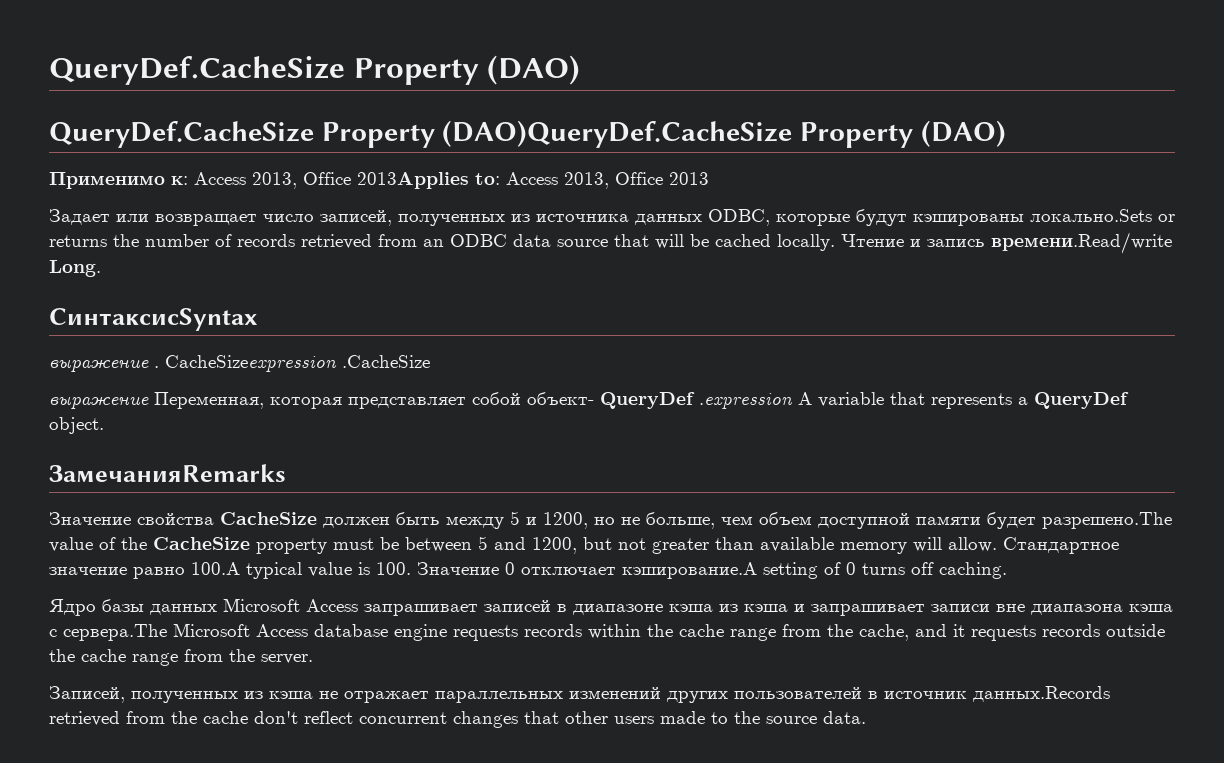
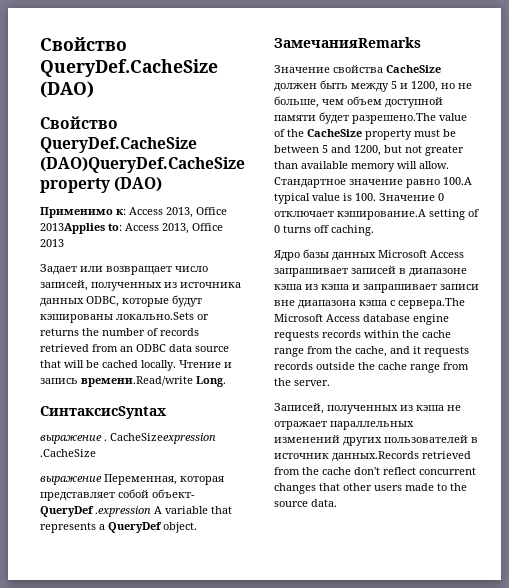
- QueryDef.CacheSize Property (DAO)
- QueryDef.CacheSize Property (DAO)QueryDef.CacheSize Property (DAO)
+ Свойство QueryDef.CacheSize (DAO)
+ Свойство QueryDef.CacheSize (DAO)QueryDef.CacheSize property (DAO)

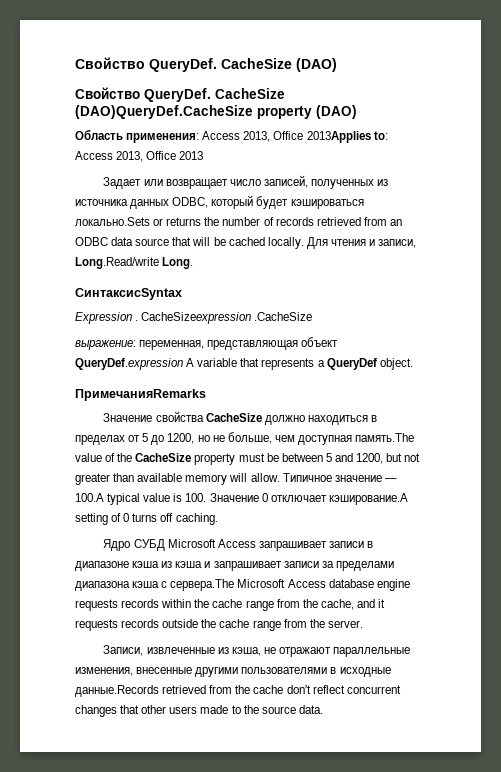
- Свойство QueryDef.CacheSize (DAO)
+ Свойство QueryDef. CacheSize (DAO)
- Свойство QueryDef.CacheSize (DAO)QueryDef.CacheSize property (DAO)
+ Свойство QueryDef. CacheSize (DAO)QueryDef.CacheSize property (DAO)
- Применимо к: Access 2013, Office 2013Applies to: Access 2013, Office 2013
+ Область применения: Access 2013, Office 2013Applies to: Access 2013, Office 2013
- Задает или возвращает число записей, полученных из источника данных ODBC, которые будут кэшированы локально.Sets or returns the number of records retrieved from an ODBC data source that will be cached locally.
+ Задает или возвращает число записей, полученных из источника данных ODBC, который будет кэшироваться локально.Sets or returns the number of records retrieved from an ODBC data source that will be cached locally.
- Чтение и запись времени.Read/write Long.
+ Для чтения и записи, Long.Read/write Long.
- выражение .
+ Expression .
- выражение Переменная, которая представляет собой объект- QueryDef .expression A variable that represents a QueryDef object.
+ выражение: переменная, представляющая объект QueryDef.expression A variable that represents a QueryDef object.
- ЗамечанияRemarks
+ ПримечанияRemarks
- Значение свойства CacheSize должен быть между 5 и 1200, но не больше, чем объем доступной памяти будет разрешено.The value of the CacheSize property must be between 5 and 1200, but not greater than available memory will allow.
+ Значение свойства CacheSize должно находиться в пределах от 5 до 1200, но не больше, чем доступная память.The value of the CacheSize property must be between 5 and 1200, but not greater than available memory will allow.
- Стандартное значение равно 100.A typical value is 100. Значение 0 отключает кэширование.A setting of 0 turns off caching.
+ Типичное значение — 100.A typical value is 100. Значение 0 отключает кэширование.A setting of 0 turns off caching.
- Ядро базы данных Microsoft Access запрашивает записей в диапазоне кэша из кэша и запрашивает записи вне диапазона кэша с сервера.The Microsoft Access database engine requests records within the cache range from the cache, and it requests records outside the cache range from the server.
+ Ядро СУБД Microsoft Access запрашивает записи в диапазоне кэша из кэша и запрашивает записи за пределами диапазона кэша с сервера.The Microsoft Access database engine requests records within the cache range from the cache, and it requests records outside the cache range from the server.
- Записей, полученных из кэша не отражает параллельных изменений других пользователей в источник данных.Records retrieved from the cache don't reflect concurrent changes that other users made to the source data.
+ Записи, извлеченные из кэша, не отражают параллельные изменения, внесенные другими пользователями в исходные данные.Records retrieved from the cache don't reflect concurrent changes that other users made to the source data.

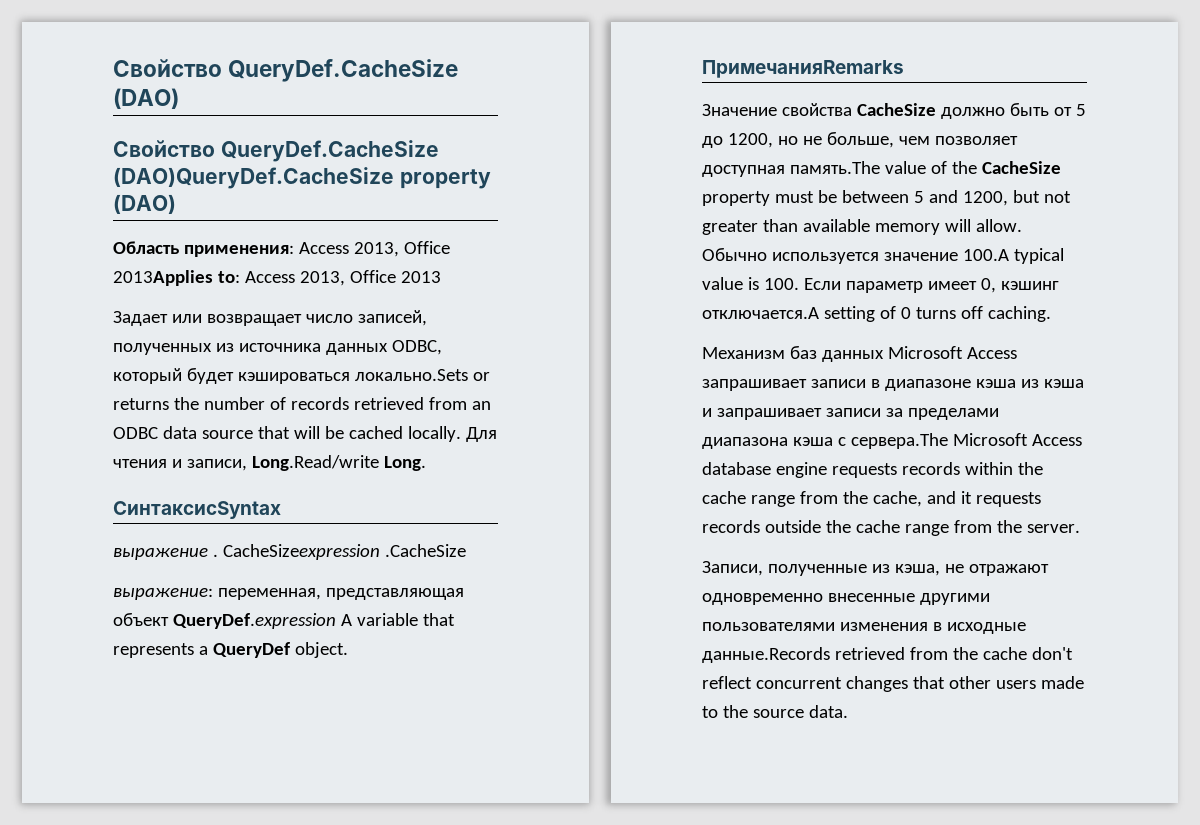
- Свойство QueryDef. CacheSize (DAO)
+ Свойство QueryDef.CacheSize (DAO)
- Свойство QueryDef. CacheSize (DAO)QueryDef.CacheSize property (DAO)
+ Свойство QueryDef.CacheSize (DAO)QueryDef.CacheSize property (DAO)
- Expression .
+ выражение .
- Значение свойства CacheSize должно находиться в пределах от 5 до 1200, но не больше, чем доступная память.The value of the CacheSize property must be between 5 and 1200, but not greater than available memory will allow.
+ Значение свойства CacheSize должно быть от 5 до 1200, но не больше, чем позволяет доступная память.The value of the CacheSize property must be between 5 and 1200, but not greater than available memory will allow.
- Типичное значение — 100.A typical value is 100. Значение 0 отключает кэширование.A setting of 0 turns off caching.
+ Обычно используется значение 100.A typical value is 100. Если параметр имеет 0, кэшинг отключается.A setting of 0 turns off caching.
- Ядро СУБД Microsoft Access запрашивает записи в диапазоне кэша из кэша и запрашивает записи за пределами диапазона кэша с сервера.The Microsoft Access database engine requests records within the cache range from the cache, and it requests records outside the cache range from the server.
+ Механизм баз данных Microsoft Access запрашивает записи в диапазоне кэша из кэша и запрашивает записи за пределами диапазона кэша с сервера.The Microsoft Access database engine requests records within the cache range from the cache, and it requests records outside the cache range from the server.
- Записи, извлеченные из кэша, не отражают параллельные изменения, внесенные другими пользователями в исходные данные.Records retrieved from the cache don't reflect concurrent changes that other users made to the source data.
+ Записи, полученные из кэша, не отражают одновременно внесенные другими пользователями изменения в исходные данные.Records retrieved from the cache don't reflect concurrent changes that other users made to the source data.

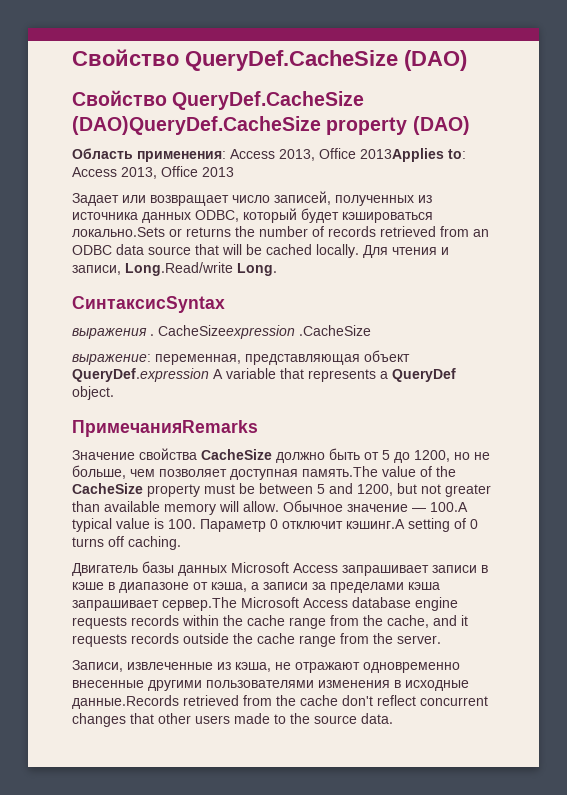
- выражение .
+ выражения .
- Обычно используется значение 100.A typical value is 100. Если параметр имеет 0, кэшинг отключается.A setting of 0 turns off caching.
+ Обычное значение — 100.A typical value is 100. Параметр 0 отключит кэшинг.A setting of 0 turns off caching.
- Механизм баз данных Microsoft Access запрашивает записи в диапазоне кэша из кэша и запрашивает записи за пределами диапазона кэша с сервера.The Microsoft Access database engine requests records within the cache range from the cache, and it requests records outside the cache range from the server.
+ Двигатель базы данных Microsoft Access запрашивает записи в кэше в диапазоне от кэша, а записи за пределами кэша запрашивает сервер.The Microsoft Access database engine requests records within the cache range from the cache, and it requests records outside the cache range from the server.
- Записи, полученные из кэша, не отражают одновременно внесенные другими пользователями изменения в исходные данные.Records retrieved from the cache don't reflect concurrent changes that other users made to the source data.
+ Записи, извлеченные из кэша, не отражают одновременно внесенные другими пользователями изменения в исходные данные.Records retrieved from the cache don't reflect concurrent changes that other users made to the source data.

